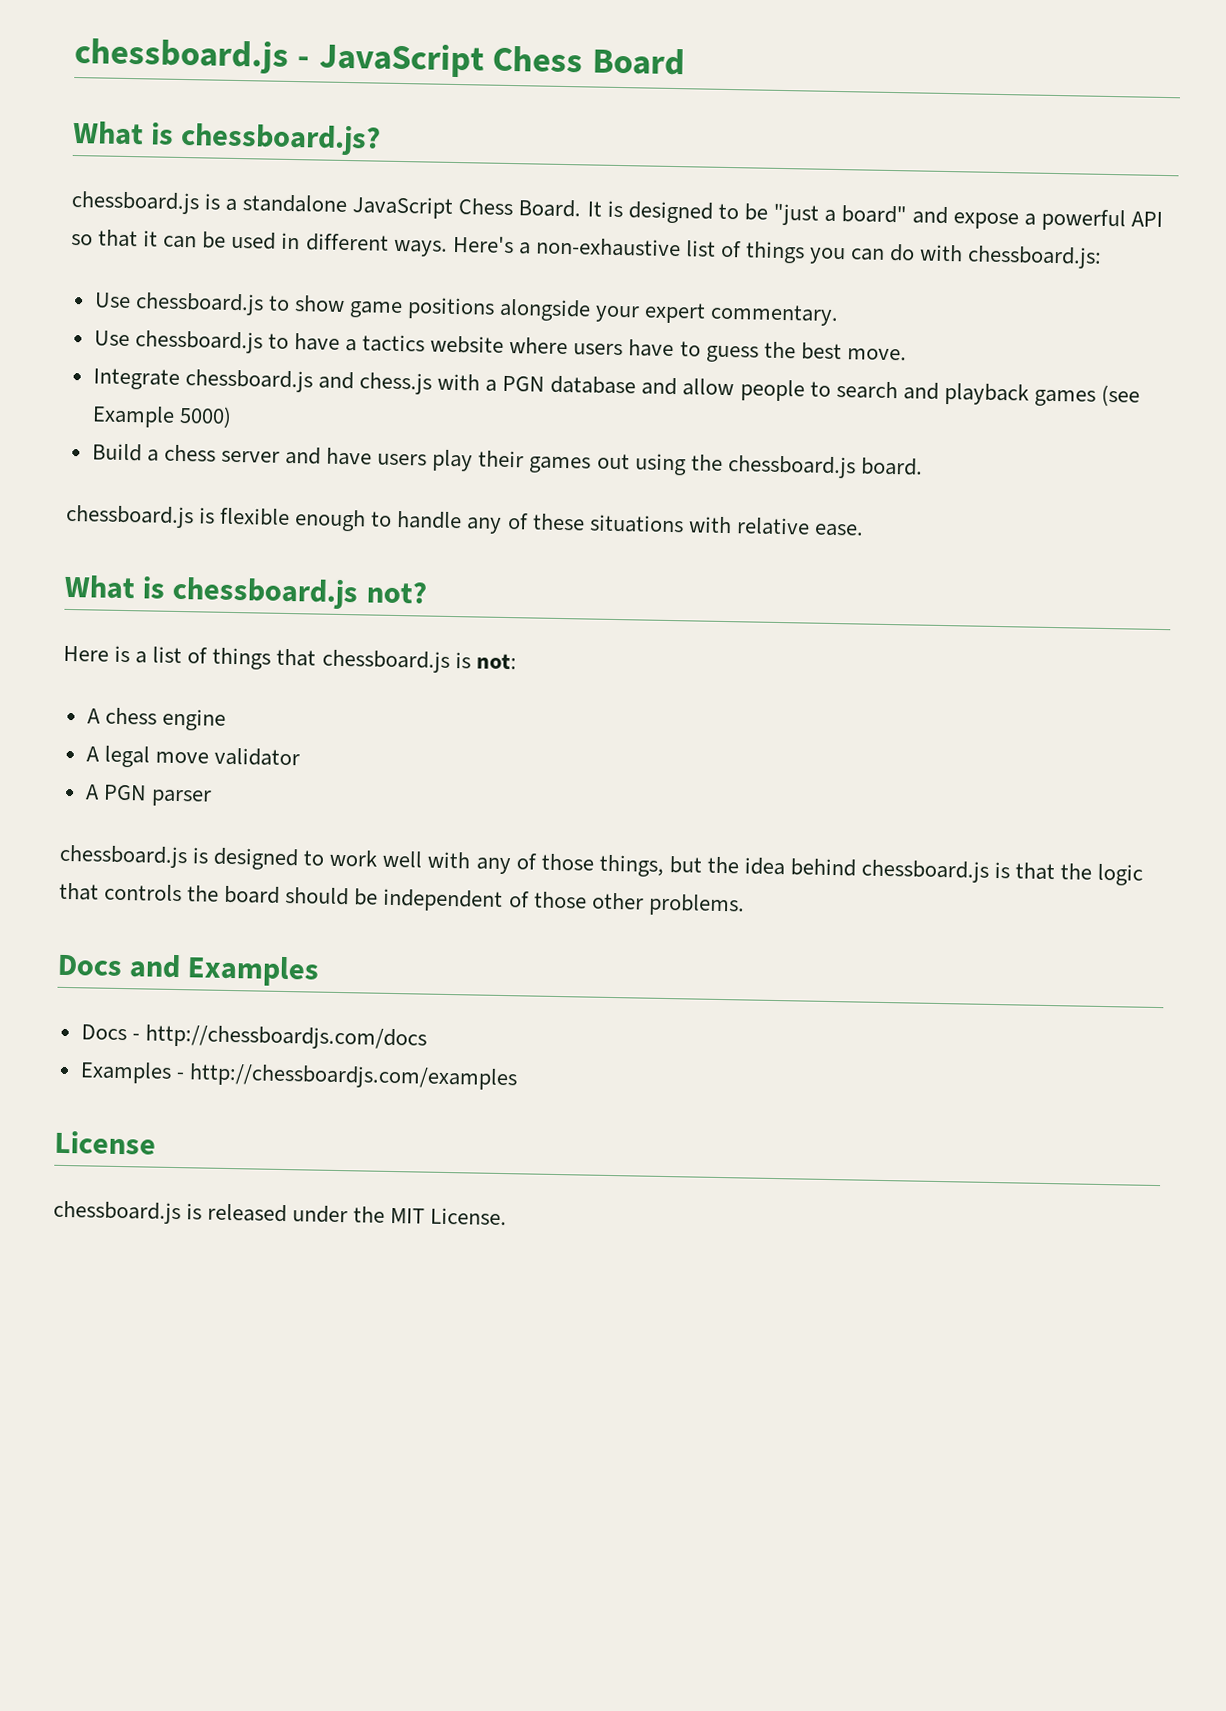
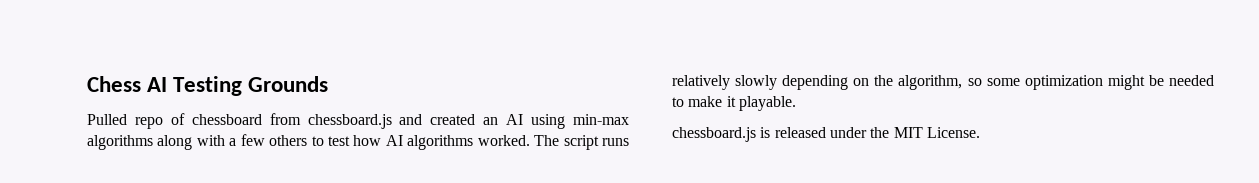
- chessboard.js - JavaScript Chess Board
- What is chessboard.js?
- chessboard.js is a standalone JavaScript Chess Board. It is designed to be "just a board" and expose a powerful API so that it can be used in different ways. Here's a non-exhaustive list of things you can do with chessboard.js:
- Use chessboard.js to show game positions alongside your expert commentary.
- Use chessboard.js to have a tactics website where users have to guess the best move.
- Integrate chessboard.js and chess.js with a PGN database and allow people to search and playback games (see Example 5000)
- Build a chess server and have users play their games out using the chessboard.js board.
- chessboard.js is flexible enough to handle any of these situations with relative ease.
- What is chessboard.js not?
- Here is a list of things that chessboard.js is not:
- A chess engine
- A legal move validator
- A PGN parser
- chessboard.js is designed to work well with any of those things, but the idea behind chessboard.js is that the logic that controls the board should be independent of those other problems.
- Docs and Examples
- Docs - http://chessboardjs.com/docs
- Examples - http://chessboardjs.com/examples
- License
+ Chess AI Testing Grounds
+ Pulled repo of chessboard from chessboard.js and created an AI using min-max algorithms along with a few others to test how AI algorithms worked. The script runs relatively slowly depending on the algorithm, so some optimization might be needed to make it playable.

